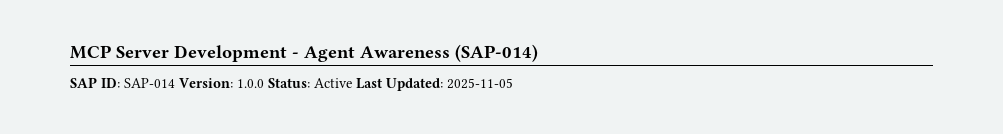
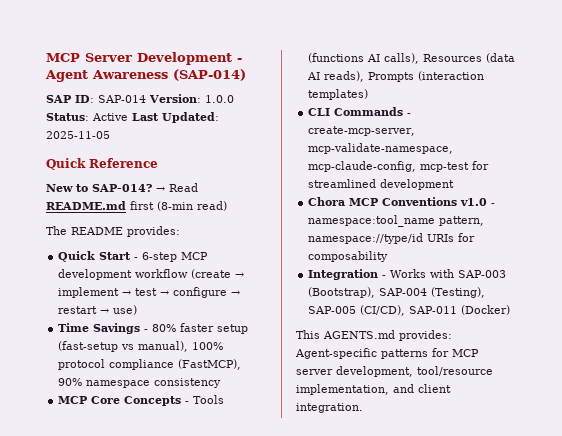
+ Quick Reference
+ New to SAP-014? → Read README.md first (8-min read)
+ The README provides:
+ Quick Start - 6-step MCP development workflow (create → implement → test → configure → restart → use)
+ Time Savings - 80% faster setup (fast-setup vs manual), 100% protocol compliance (FastMCP), 90% namespace consistency
+ MCP Core Concepts - Tools (functions AI calls), Resources (data AI reads), Prompts (interaction templates)
+ CLI Commands - create-mcp-server, mcp-validate-namespace, mcp-claude-config, mcp-test for streamlined development
+ Chora MCP Conventions v1.0 - namespace:tool_name pattern, namespace://type/id URIs for composability
+ Integration - Works with SAP-003 (Bootstrap), SAP-004 (Testing), SAP-005 (CI/CD), SAP-011 (Docker)
+ This AGENTS.md provides: Agent-specific patterns for MCP server development, tool/resource implementation, and client integration.

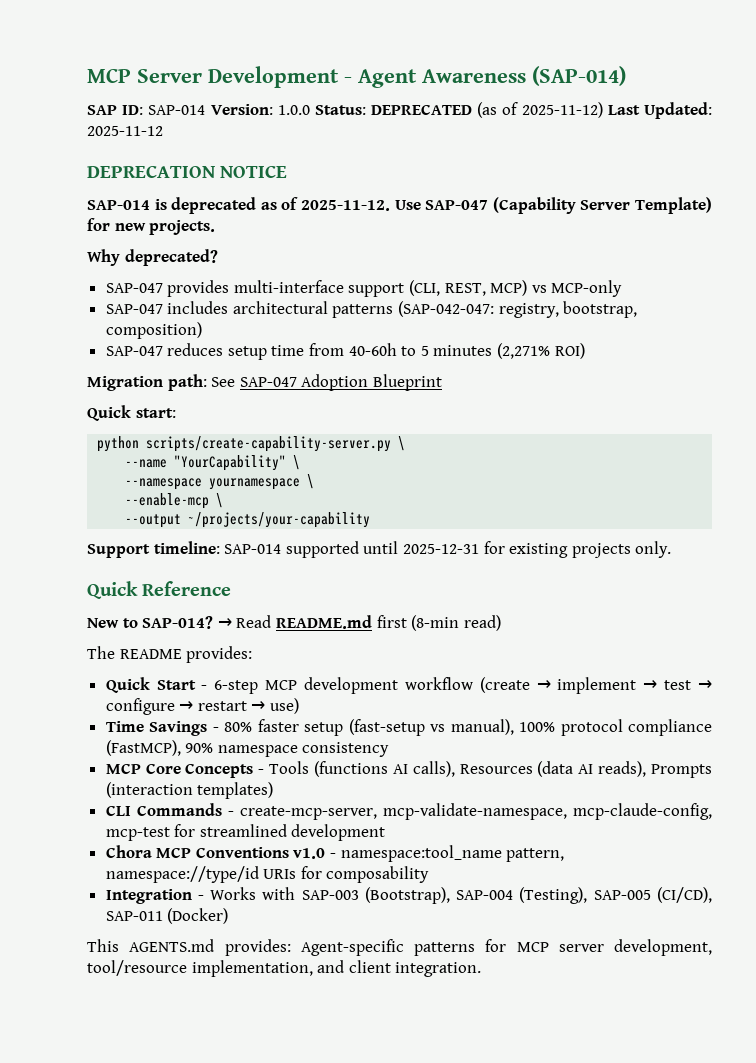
- SAP ID: SAP-014 Version: 1.0.0 Status: Active Last Updated: 2025-11-05
+ SAP ID: SAP-014 Version: 1.0.0 Status: DEPRECATED (as of 2025-11-12) Last Updated: 2025-11-12
+ DEPRECATION NOTICE
+ SAP-014 is deprecated as of 2025-11-12. Use SAP-047 (Capability Server Template) for new projects.
+ Why deprecated?
+ SAP-047 provides multi-interface support (CLI, REST, MCP) vs MCP-only
+ SAP-047 includes architectural patterns (SAP-042-047: registry, bootstrap, composition)
+ SAP-047 reduces setup time from 40-60h to 5 minutes (2,271% ROI)
+ Migration path: See SAP-047 Adoption Blueprint
+ Quick start:
+ python scripts/create-capability-server.py \
+ --name "YourCapability" \
+ --namespace yournamespace \
+ --enable-mcp \
+ --output ~/projects/your-capability
+ Support timeline: SAP-014 supported until 2025-12-31 for existing projects only.

